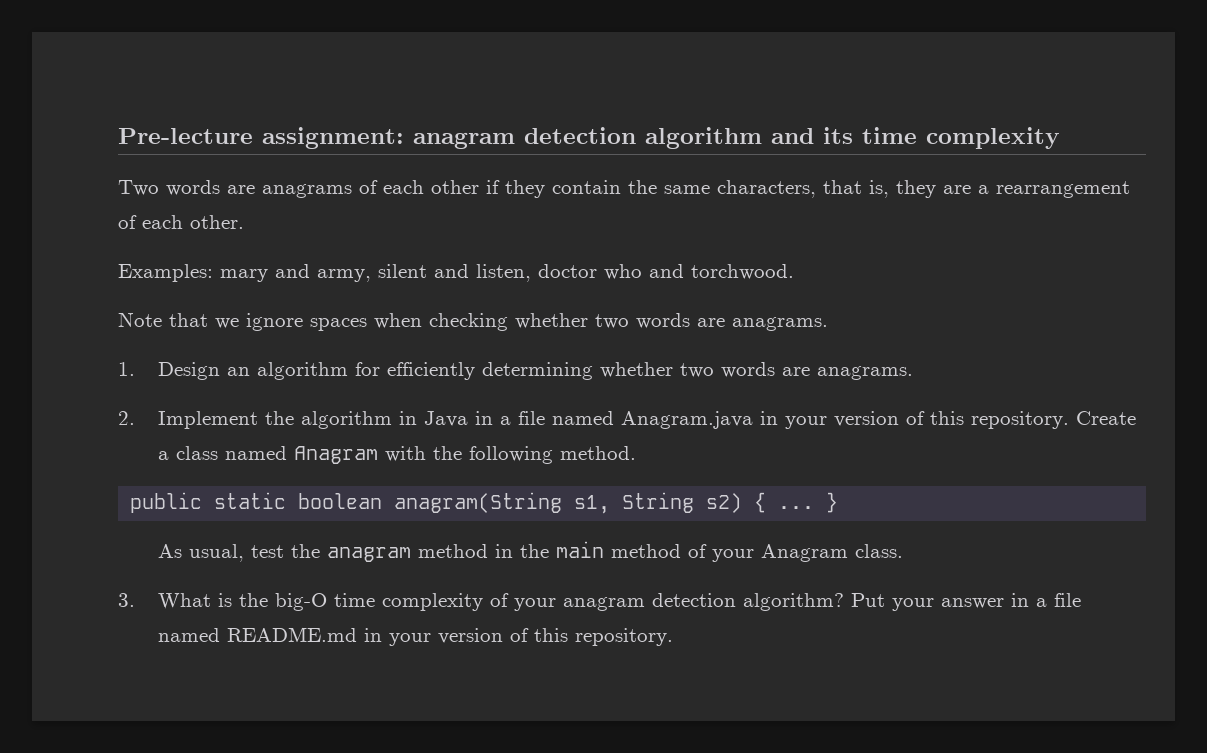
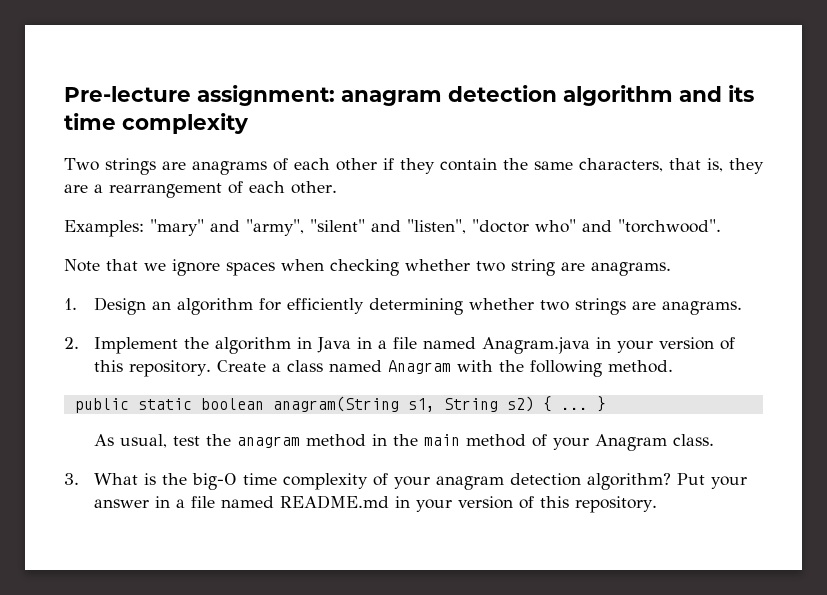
- Two words are anagrams of each other if they contain the same characters, that is, they are a rearrangement of each other.
+ Two strings are anagrams of each other if they contain the same characters, that is, they are a rearrangement of each other.
- Examples: mary and army, silent and listen, doctor who and torchwood.
+ Examples: "mary" and "army", "silent" and "listen", "doctor who" and "torchwood".
- Note that we ignore spaces when checking whether two words are anagrams.
+ Note that we ignore spaces when checking whether two string are anagrams.
- 1. Design an algorithm for efficiently determining whether two words are anagrams.
+ 1. Design an algorithm for efficiently determining whether two strings are anagrams.

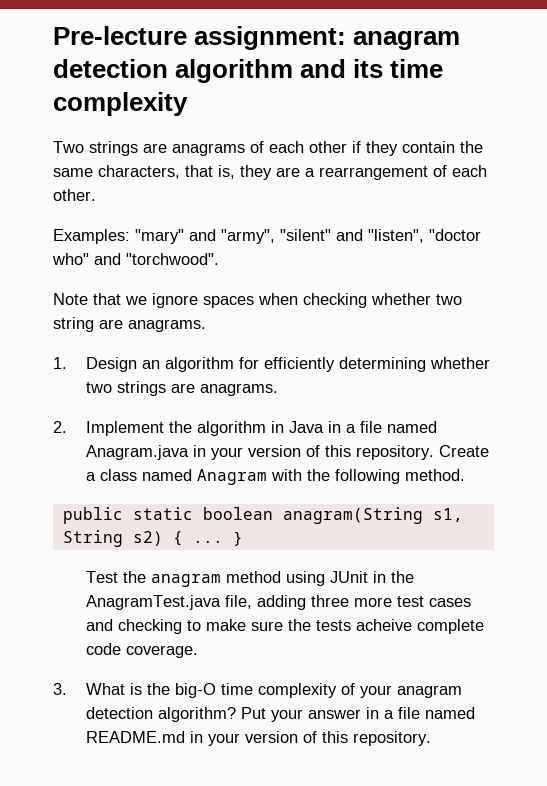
- As usual, test the anagram method in the main method of your Anagram class.
+ Test the anagram method using JUnit in the AnagramTest.java file, adding three more test cases and checking to make sure the tests acheive complete code coverage.

